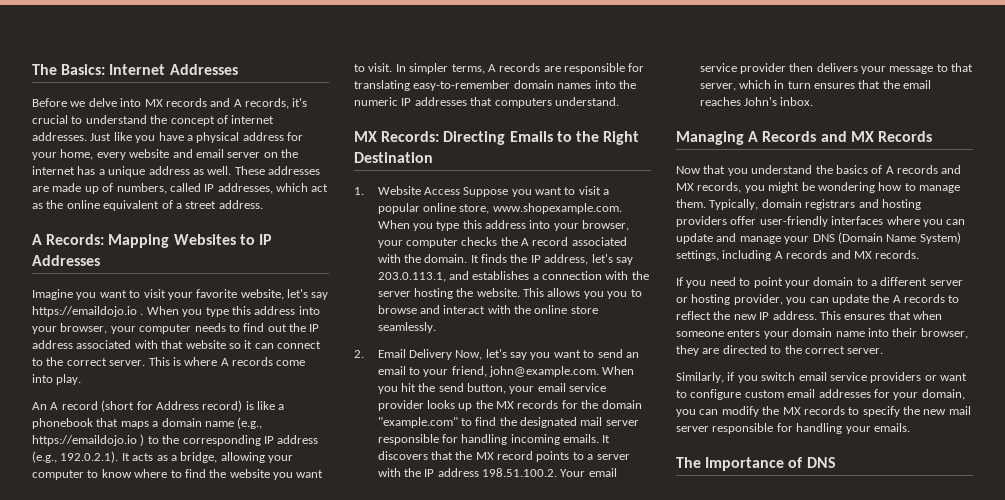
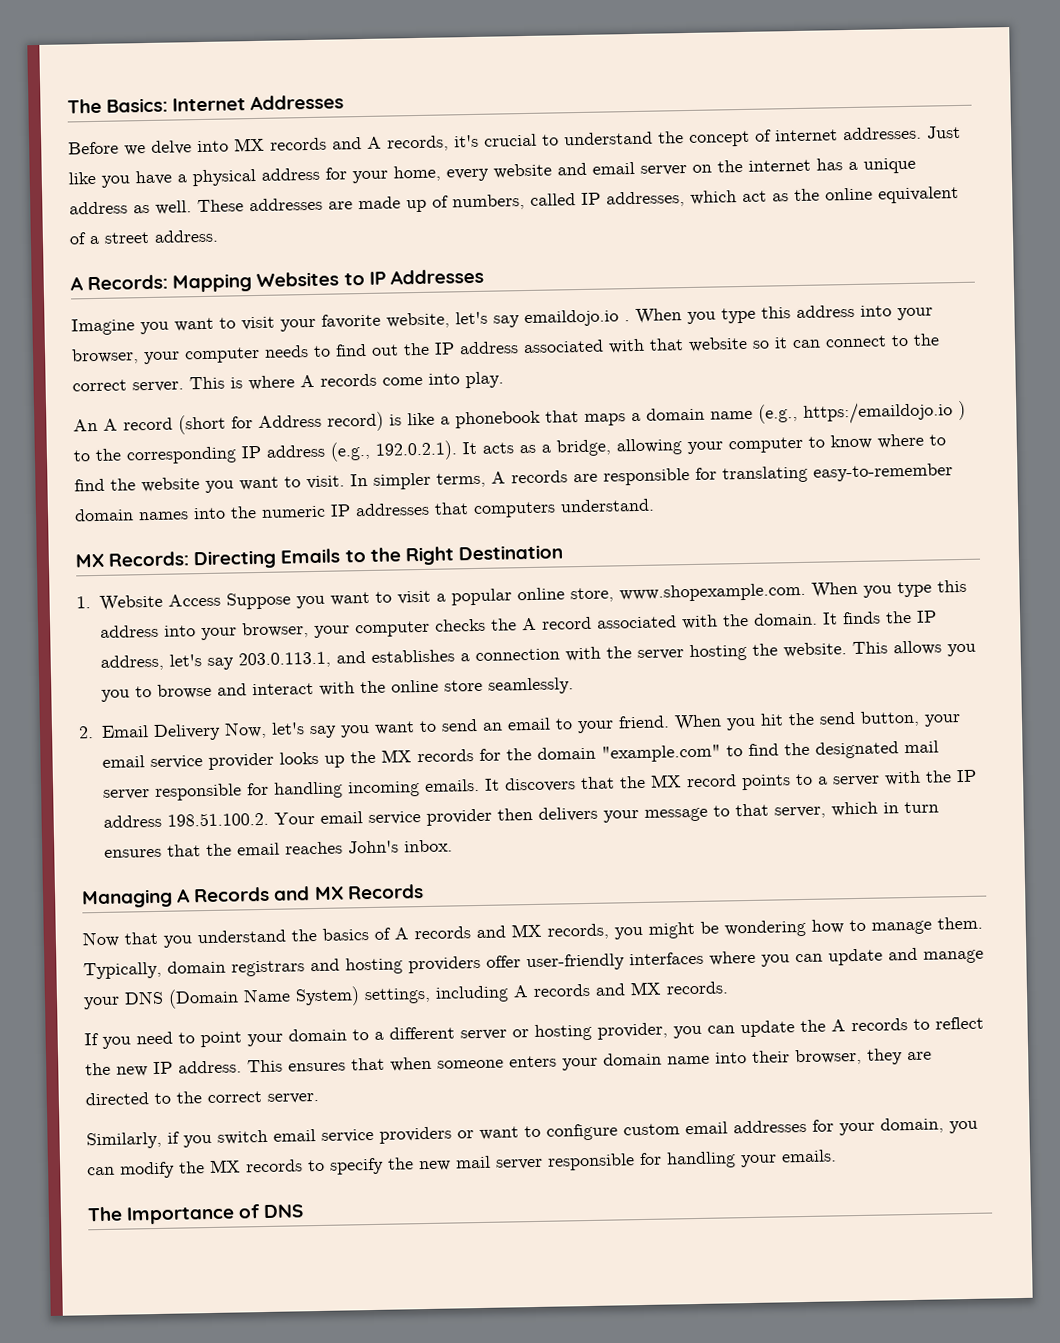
- Imagine you want to visit your favorite website, let's say https://emaildojo.io .
+ Imagine you want to visit your favorite website, let's say emaildojo.io .
- An A record (short for Address record) is like a phonebook that maps a domain name (e.g., https://emaildojo.io ) to the corresponding IP address (e.g., 192.0.2.1). It acts as a bridge, allowing your computer to know where to find the website you want to visit.
+ An A record (short for Address record) is like a phonebook that maps a domain name (e.g., https:/emaildojo.io ) to the corresponding IP address (e.g., 192.0.2.1). It acts as a bridge, allowing your computer to know where to find the website you want to visit.
- 2. Email Delivery Now, let's say you want to send an email to your friend, john@example.com. When you hit the send button, your email service provider looks up the MX records for the domain "example.com" to find the designated mail server responsible for handling incoming emails.
+ 2. Email Delivery Now, let's say you want to send an email to your friend. When you hit the send button, your email service provider looks up the MX records for the domain "example.com" to find the designated mail server responsible for handling incoming emails.

